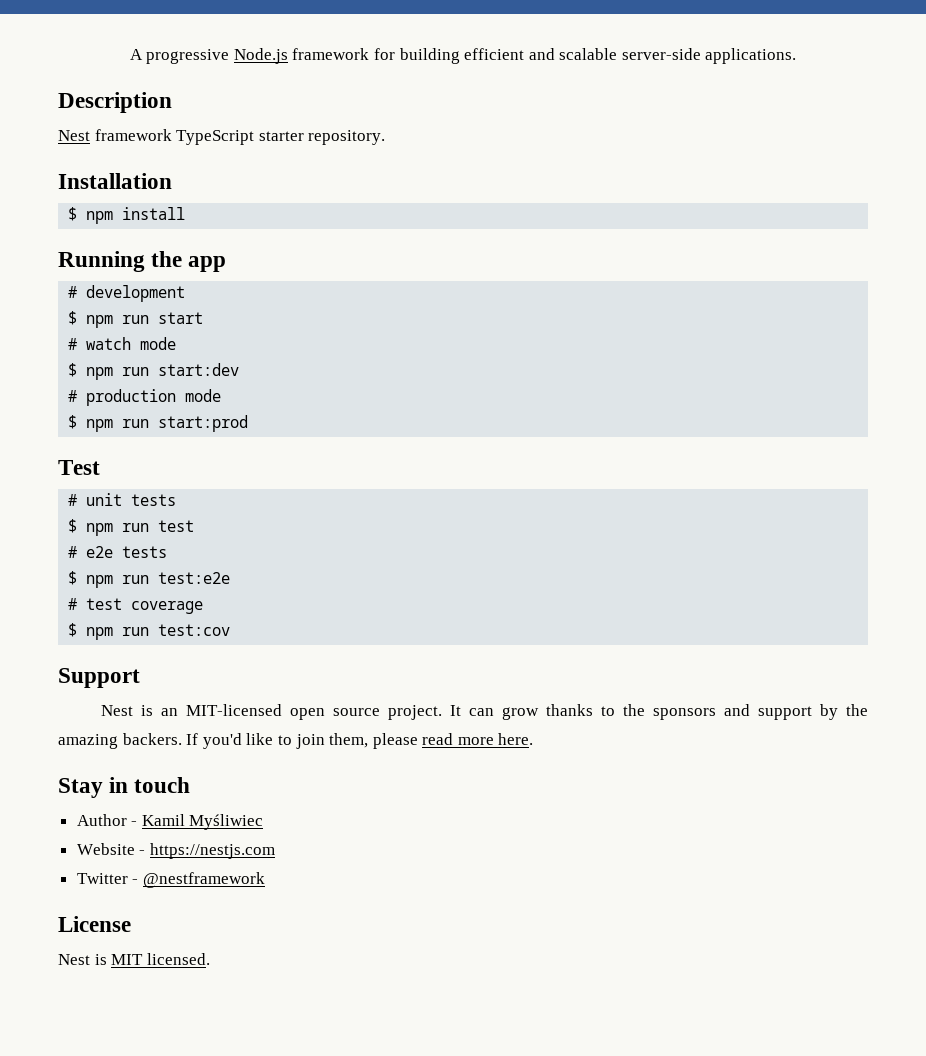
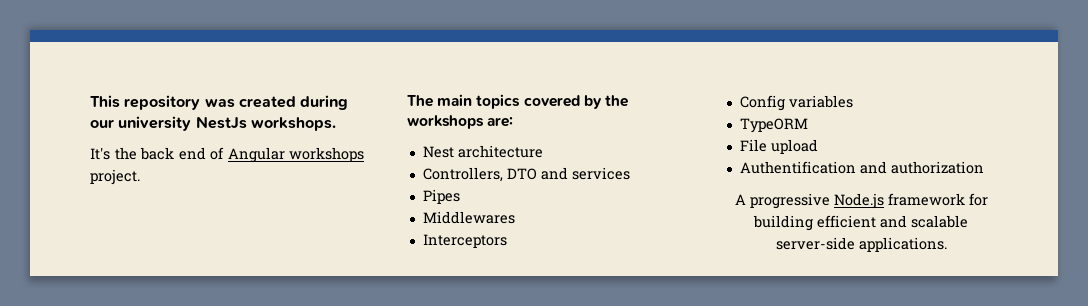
+ This repository was created during our university NestJs workshops.
+ It's the back end of Angular workshops project.
+ The main topics covered by the workshops are:
+ Nest architecture
+ Controllers, DTO and services
+ Pipes
+ Middlewares
+ Interceptors
+ Config variables
+ TypeORM
+ File upload
+ Authentification and authorization
- Description
- Nest framework TypeScript starter repository.
- Installation
- $ npm install
- Running the app
- # development
- $ npm run start
- # watch mode
- $ npm run start:dev
- # production mode
- $ npm run start:prod
- Test
- # unit tests
- $ npm run test
- # e2e tests
- $ npm run test:e2e
- # test coverage
- $ npm run test:cov
- Support
- Nest is an MIT-licensed open source project. It can grow thanks to the sponsors and support by the amazing backers. If you'd like to join them, please read more here.
- Stay in touch
- Author - Kamil Myśliwiec
- Website - https://nestjs.com
- Twitter - @nestframework
- License
- Nest is MIT licensed.

